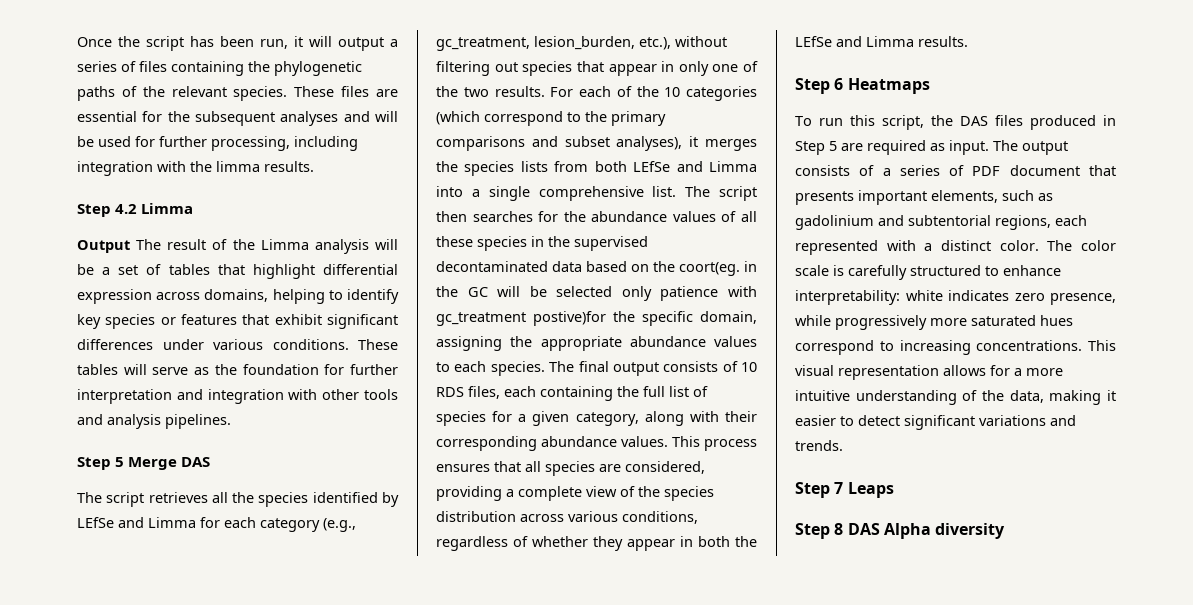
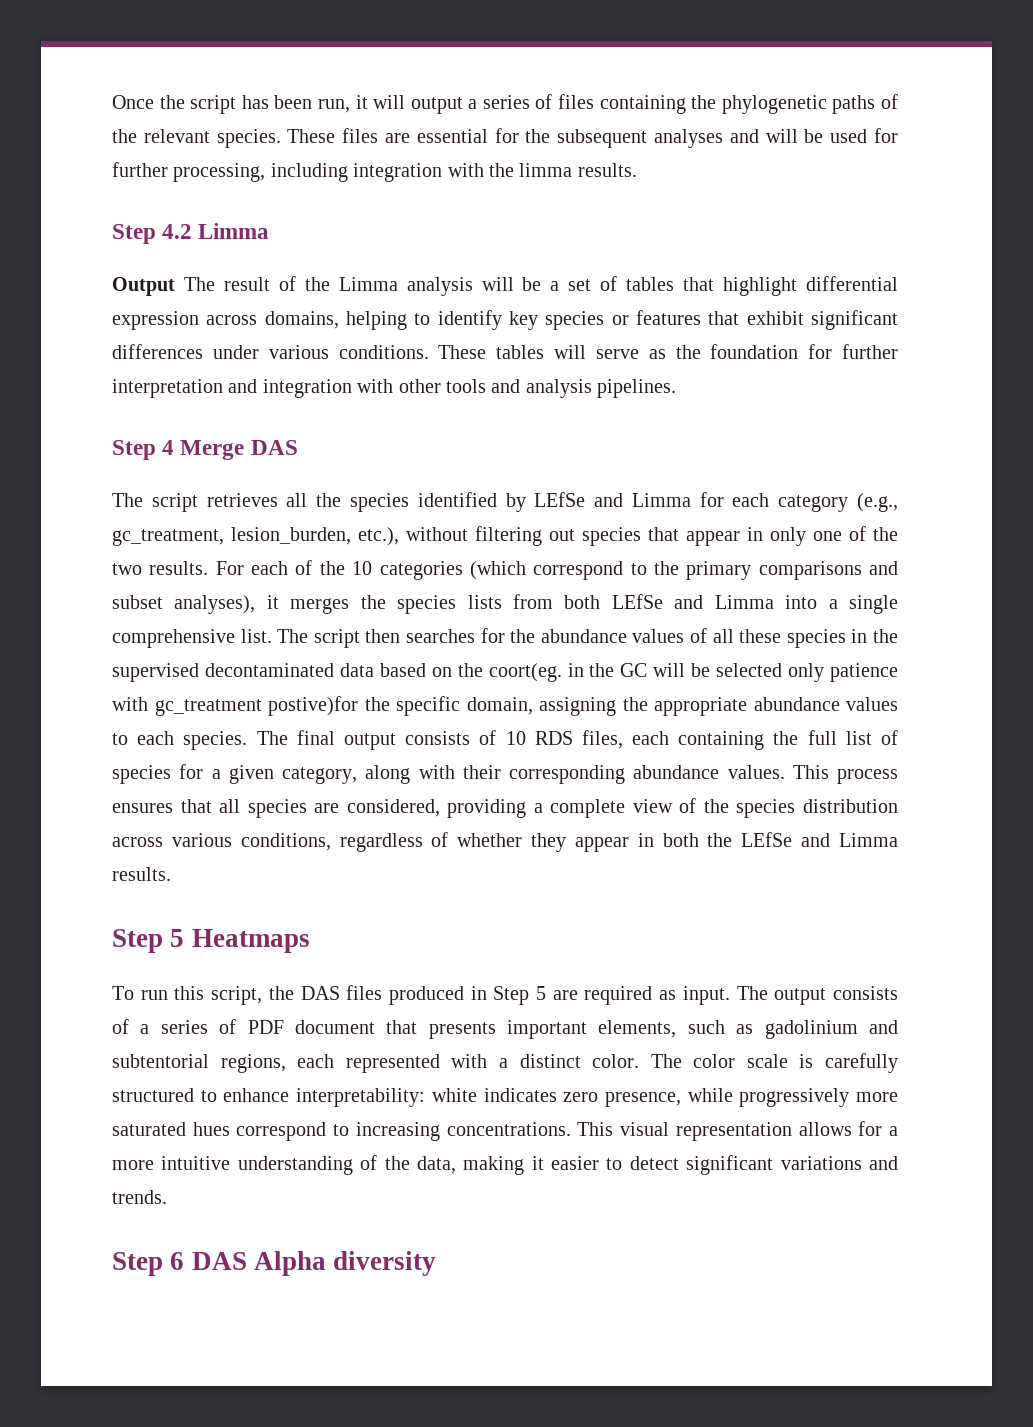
- Step 5 Merge DAS
+ Step 4 Merge DAS
- Step 6 Heatmaps
+ Step 5 Heatmaps
- Step 7 Leaps
- Step 8 DAS Alpha diversity
+ Step 6 DAS Alpha diversity

